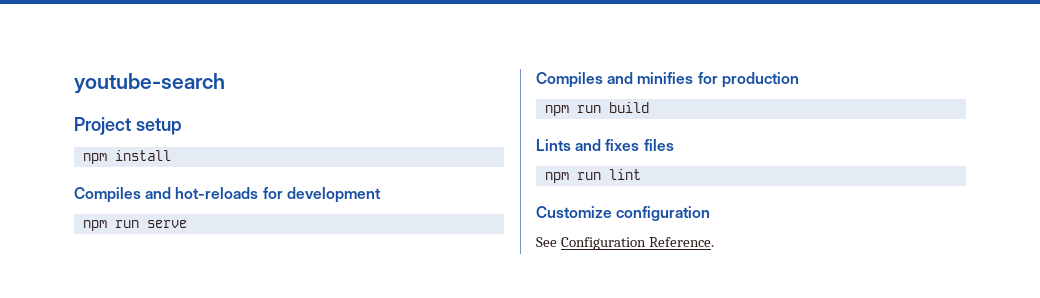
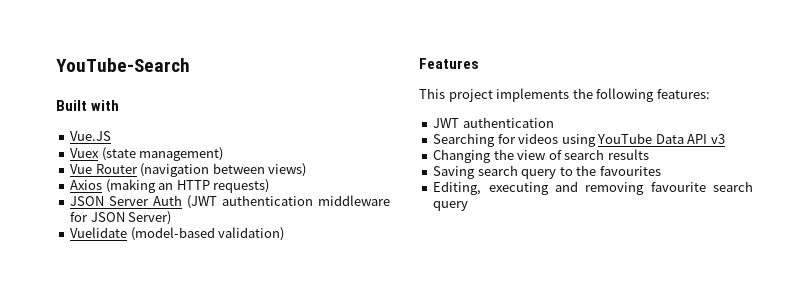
- youtube-search
- Project setup
- npm install
- Compiles and hot-reloads for development
- npm run serve
- Compiles and minifies for production
- npm run build
- Lints and fixes files
- npm run lint
- Customize configuration
- See Configuration Reference.
+ YouTube-Search
+ Built with
+ Vue.JS
+ Vuex (state management)
+ Vue Router (navigation between views)
+ Axios (making an HTTP requests)
+ JSON Server Auth (JWT authentication middleware for JSON Server)
+ Vuelidate (model-based validation)
+ Features
+ This project implements the following features:
+ JWT authentication
+ Searching for videos using YouTube Data API v3
+ Changing the view of search results
+ Saving search query to the favourites
+ Editing, executing and removing favourite search query

